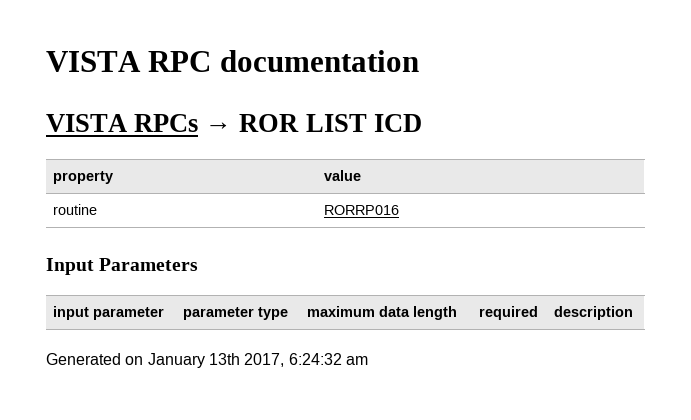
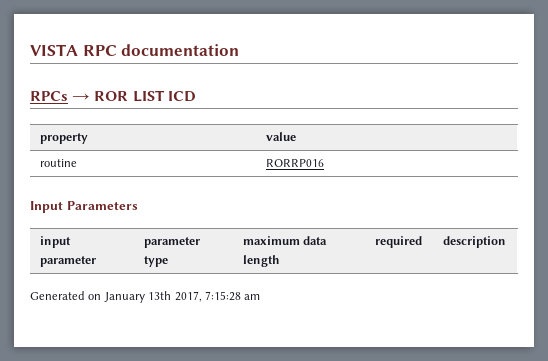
- VISTA RPCs → ROR LIST ICD
+ RPCs → ROR LIST ICD
- Generated on January 13th 2017, 6:24:32 am
+ Generated on January 13th 2017, 7:15:28 am

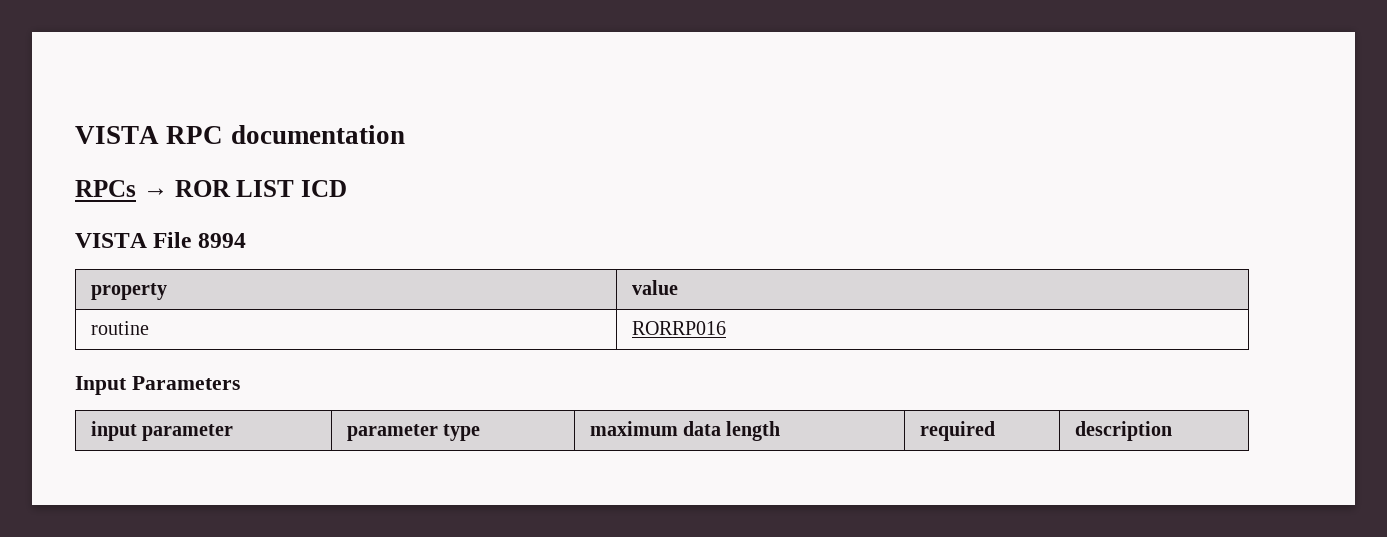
+ VISTA File 8994
- Generated on January 13th 2017, 7:15:28 am

